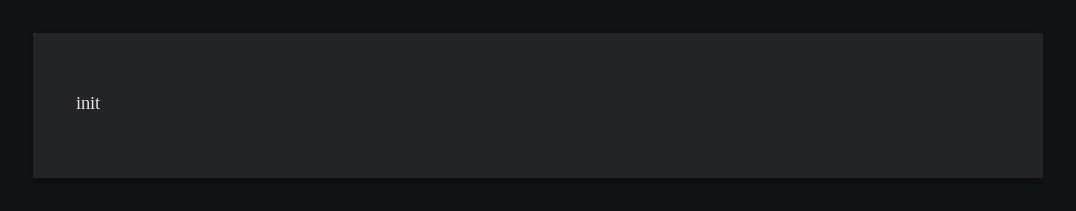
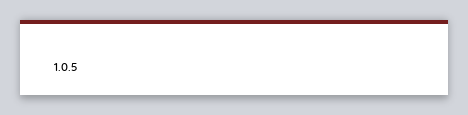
- init
+ 1.0.5

